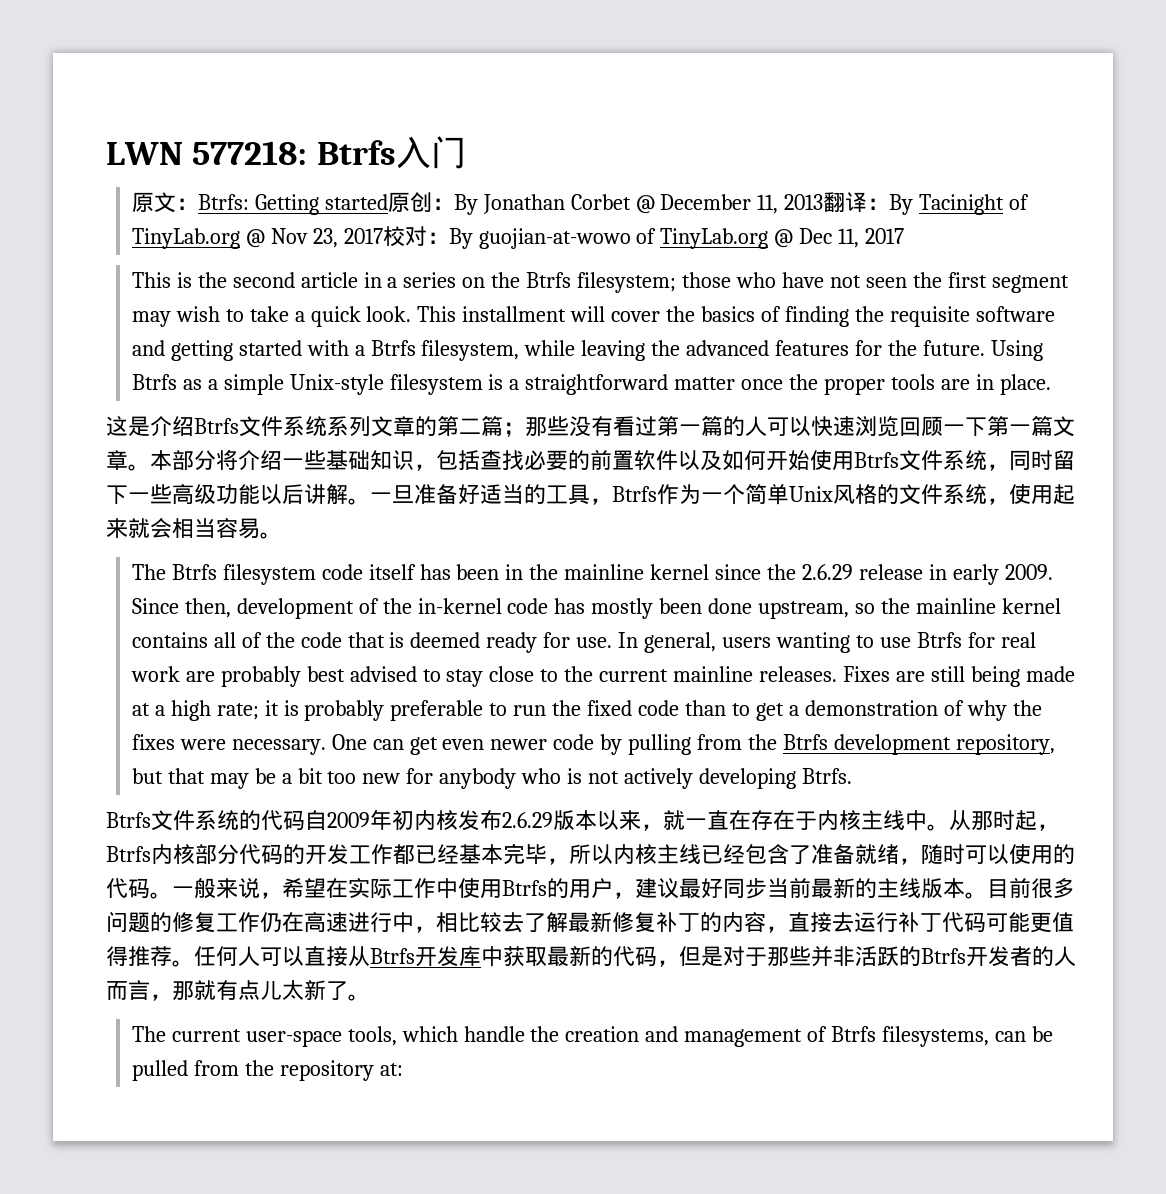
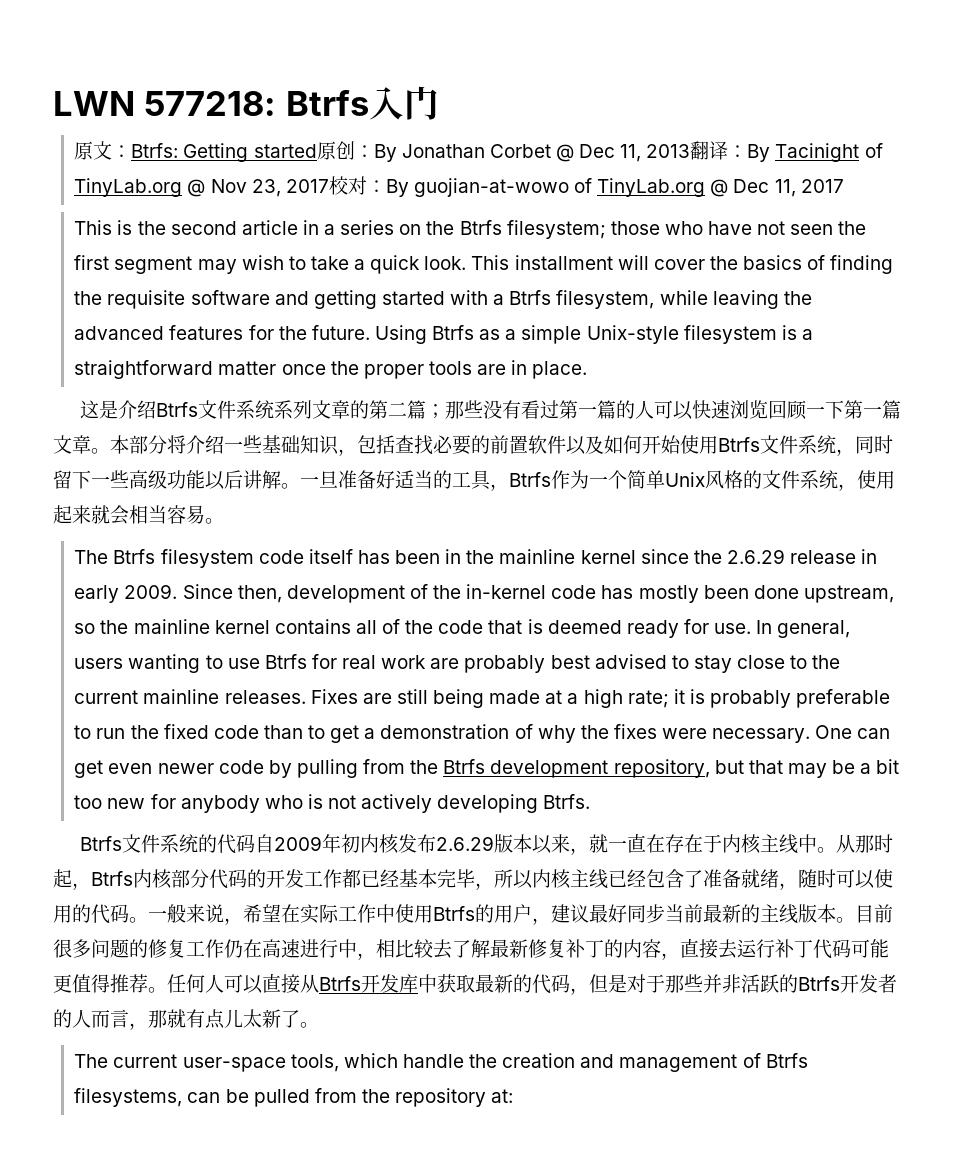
- 原文：Btrfs: Getting started原创：By Jonathan Corbet @ December 11, 2013翻译：By Tacinight of TinyLab.org @ Nov 23, 2017校对：By guojian-at-wowo of TinyLab.org @ Dec 11, 2017
+ 原文：Btrfs: Getting started原创：By Jonathan Corbet @ Dec 11, 2013翻译：By Tacinight of TinyLab.org @ Nov 23, 2017校对：By guojian-at-wowo of TinyLab.org @ Dec 11, 2017

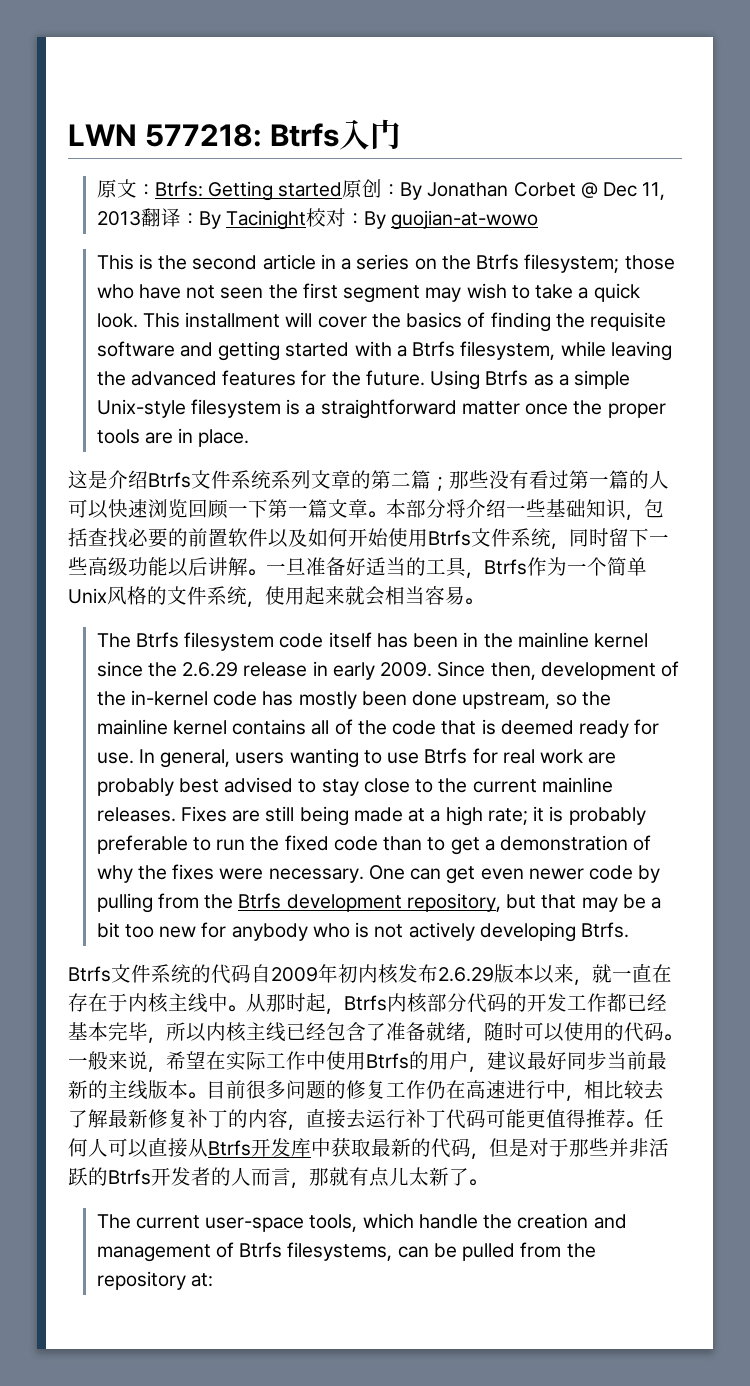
- 原文：Btrfs: Getting started原创：By Jonathan Corbet @ Dec 11, 2013翻译：By Tacinight of TinyLab.org @ Nov 23, 2017校对：By guojian-at-wowo of TinyLab.org @ Dec 11, 2017
+ 原文：Btrfs: Getting started原创：By Jonathan Corbet @ Dec 11, 2013翻译：By Tacinight校对：By guojian-at-wowo

